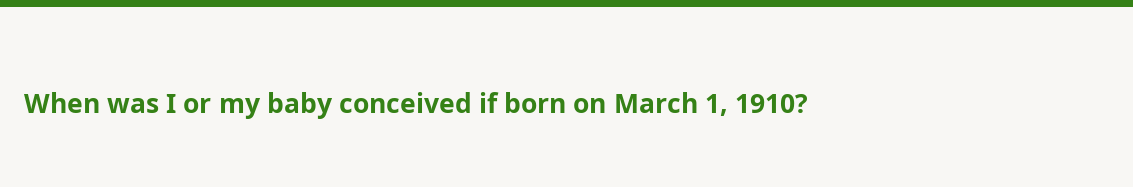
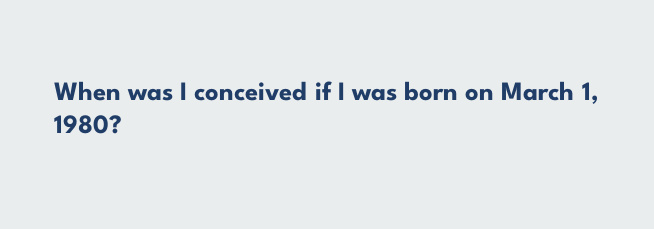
- When was I or my baby conceived if born on March 1, 1910?
+ When was I conceived if I was born on March 1, 1980?

